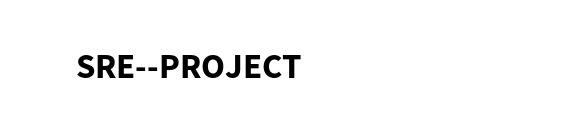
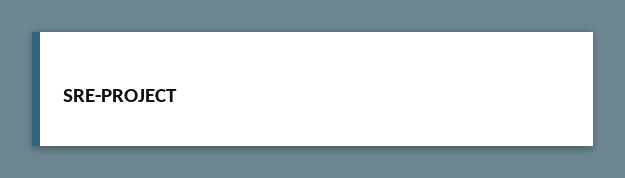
- SRE--PROJECT
+ SRE-PROJECT

